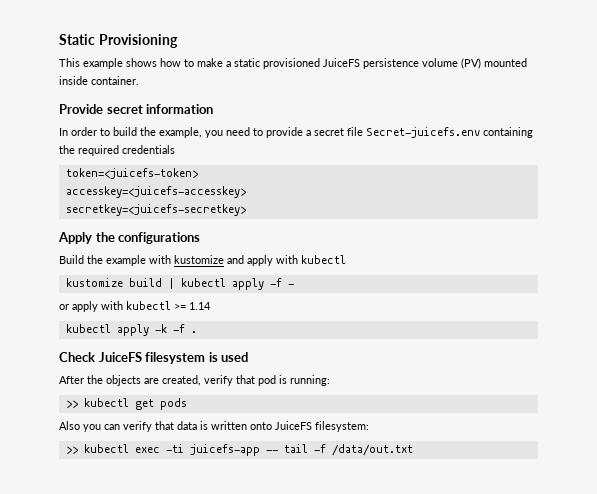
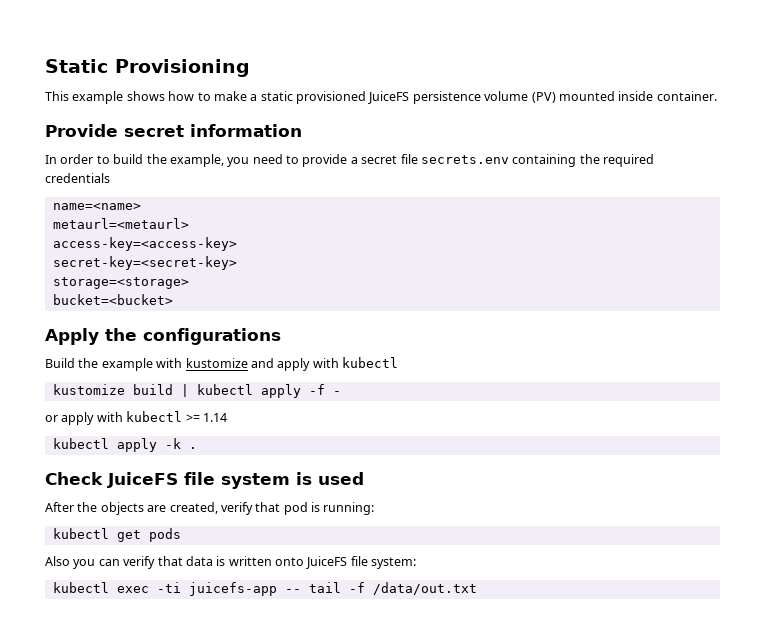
- In order to build the example, you need to provide a secret file Secret-juicefs.env containing the required credentials
+ In order to build the example, you need to provide a secret file secrets.env containing the required credentials
- token=<juicefs-token>
- accesskey=<juicefs-accesskey>
- secretkey=<juicefs-secretkey>
+ name=<name>
+ metaurl=<metaurl>
+ access-key=<access-key>
+ secret-key=<secret-key>
+ storage=<storage>
+ bucket=<bucket>
- kubectl apply -k -f .
+ kubectl apply -k .
- Check JuiceFS filesystem is used
+ Check JuiceFS file system is used
- >> kubectl get pods
+ kubectl get pods
- Also you can verify that data is written onto JuiceFS filesystem:
- >> kubectl exec -ti juicefs-app -- tail -f /data/out.txt
+ Also you can verify that data is written onto JuiceFS file system:
+ kubectl exec -ti juicefs-app -- tail -f /data/out.txt

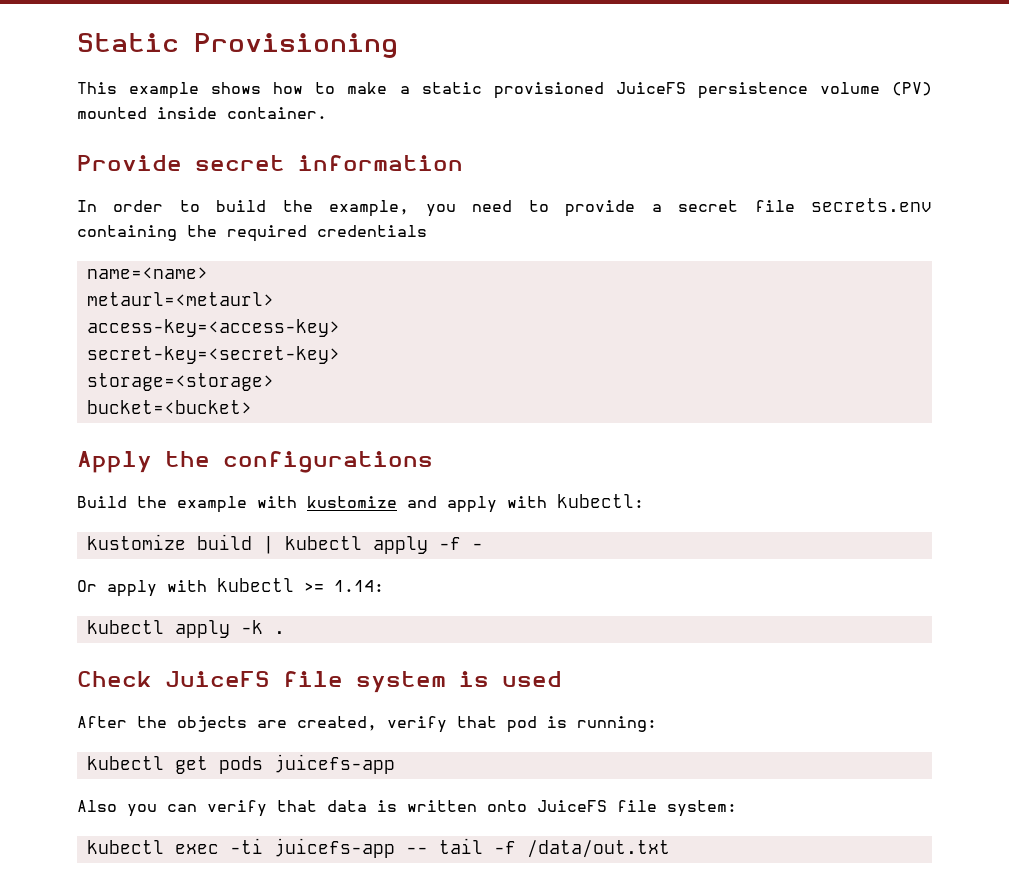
- Build the example with kustomize and apply with kubectl
+ Build the example with kustomize and apply with kubectl:
- or apply with kubectl >= 1.14
+ Or apply with kubectl >= 1.14:
- kubectl get pods
+ kubectl get pods juicefs-app

